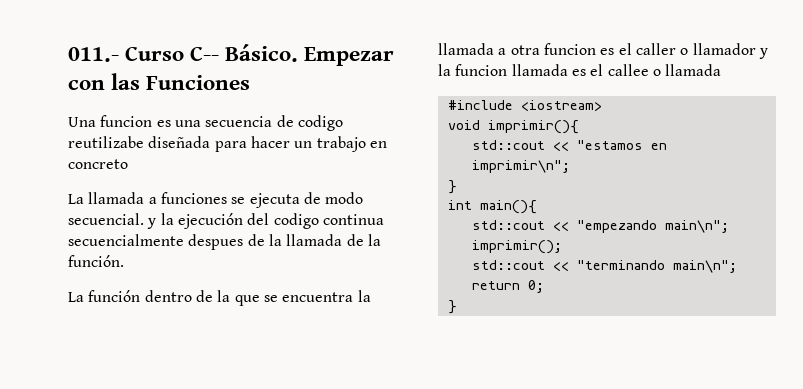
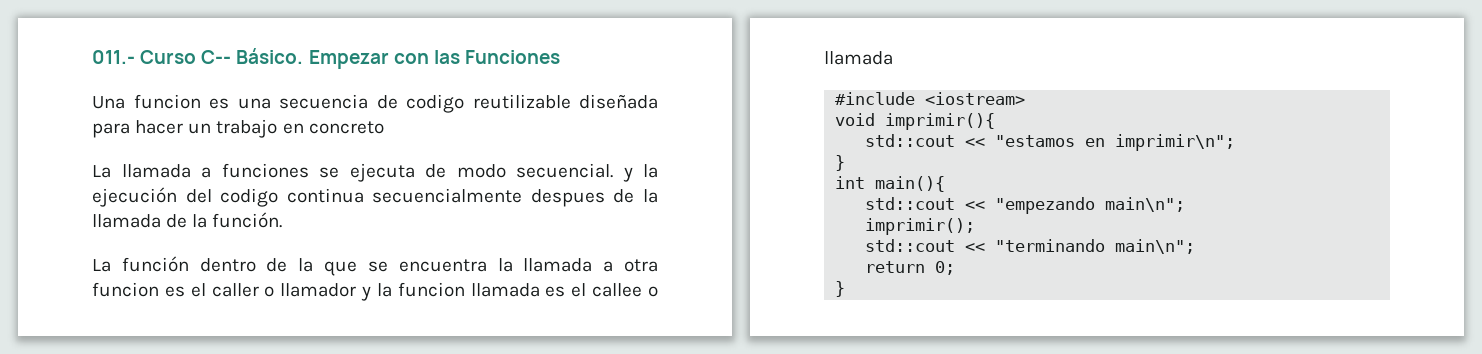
- Una funcion es una secuencia de codigo reutilizabe diseñada para hacer un trabajo en concreto
+ Una funcion es una secuencia de codigo reutilizable diseñada para hacer un trabajo en concreto

